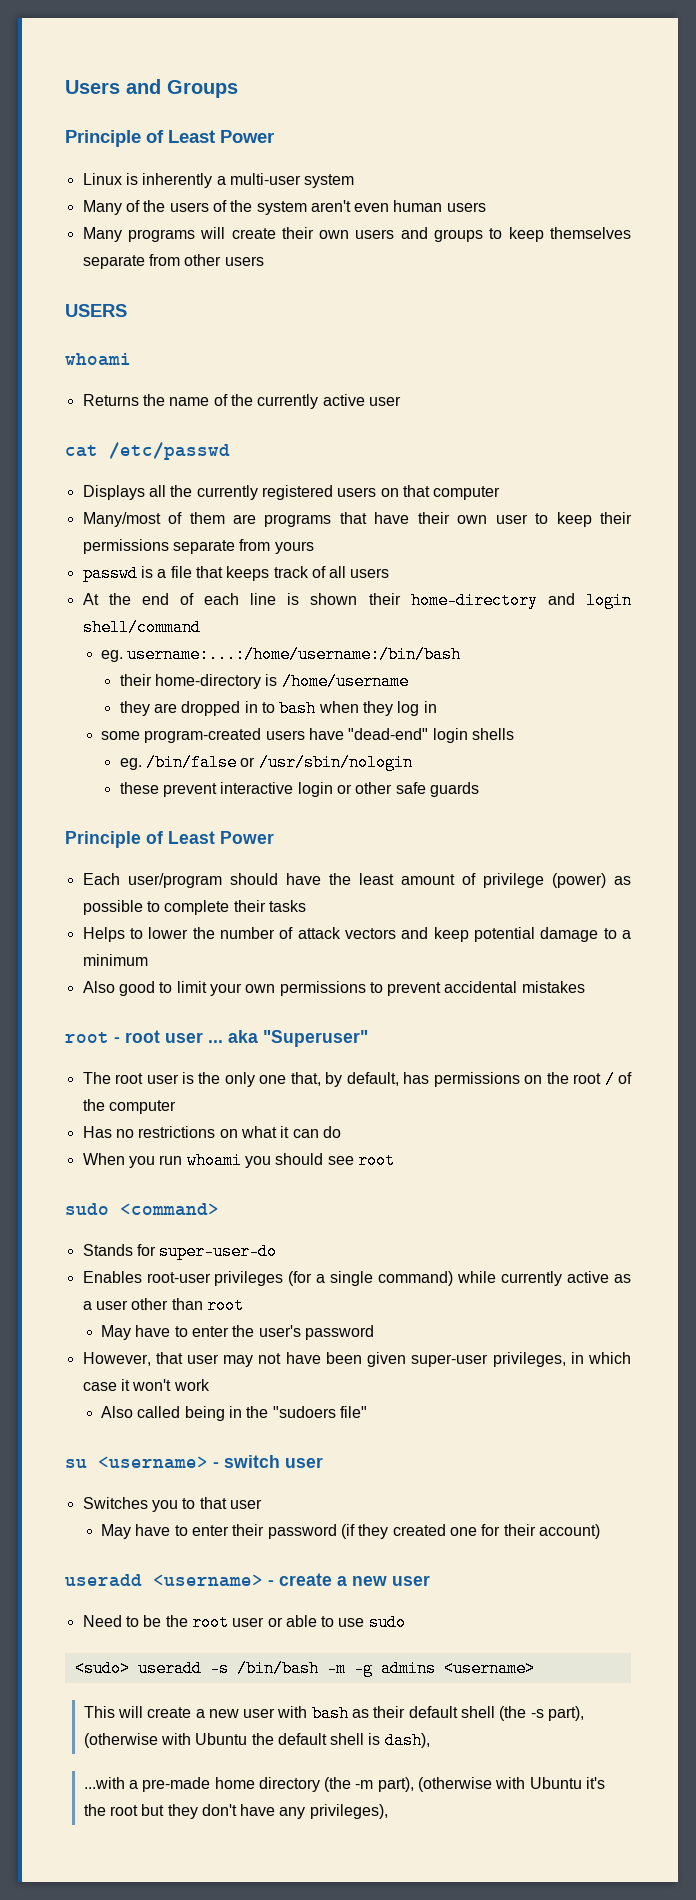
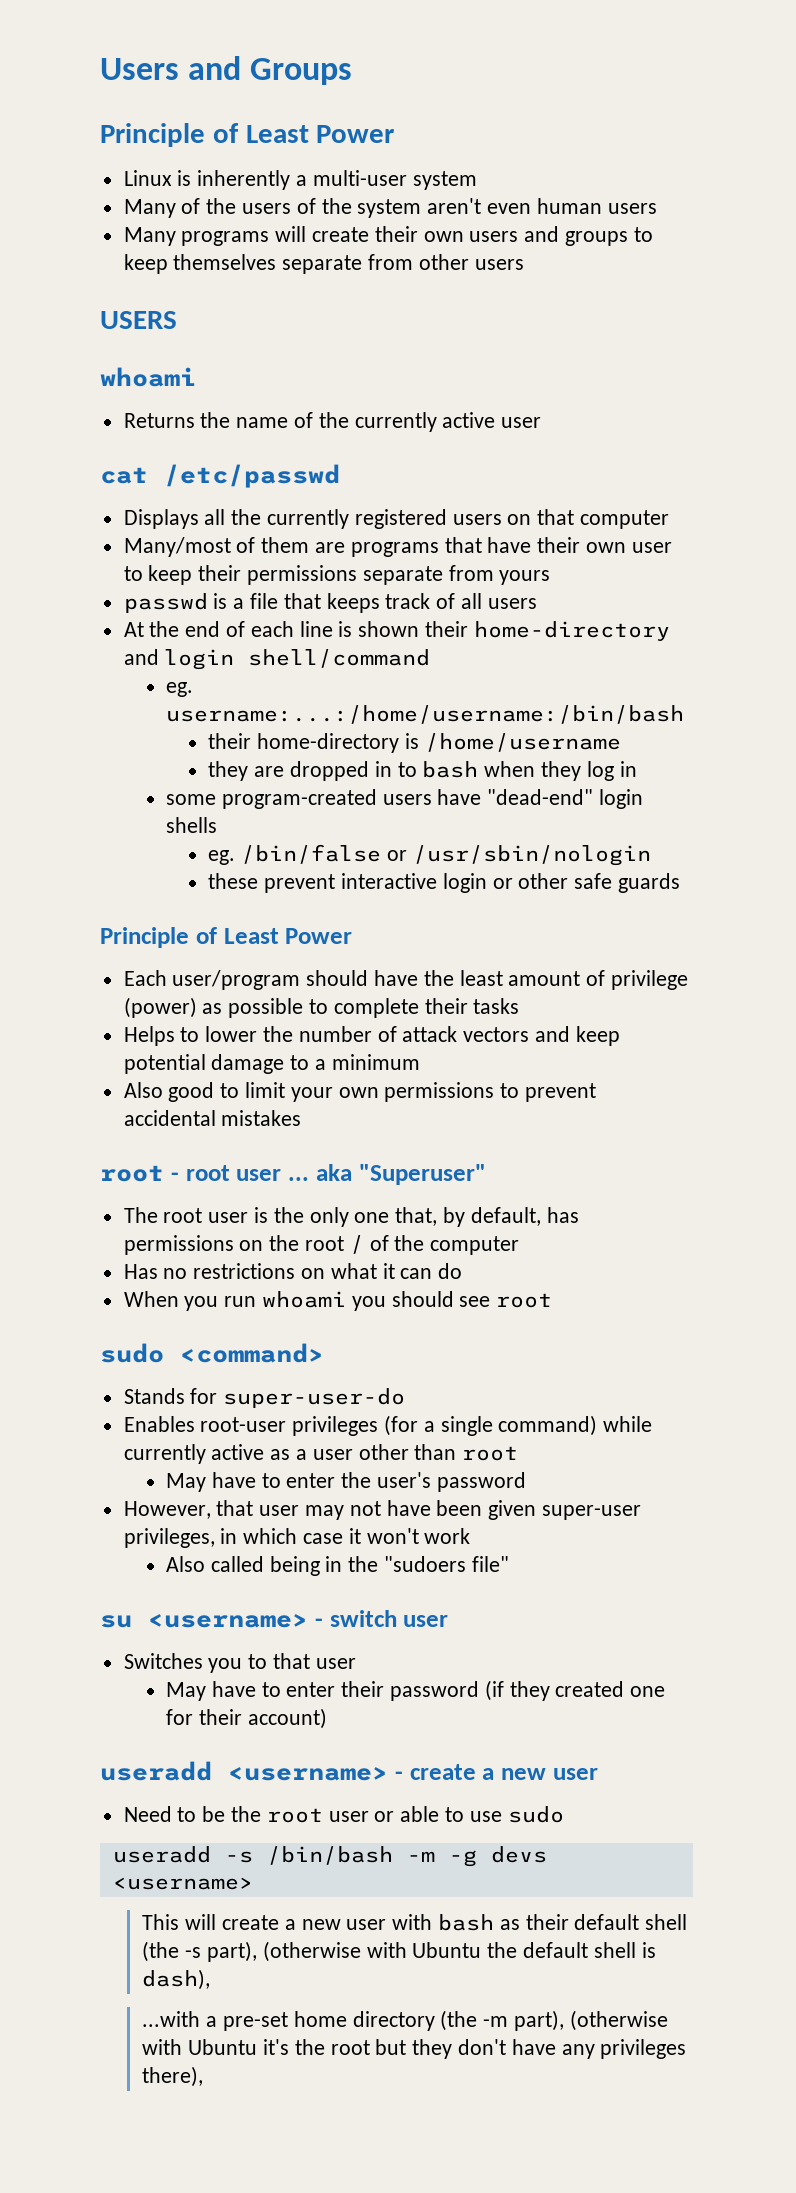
- <sudo> useradd -s /bin/bash -m -g admins <username>
+ useradd -s /bin/bash -m -g devs <username>
- ...with a pre-made home directory (the -m part), (otherwise with Ubuntu it's the root but they don't have any privileges),
+ ...with a pre-set home directory (the -m part), (otherwise with Ubuntu it's the root but they don't have any privileges there),

